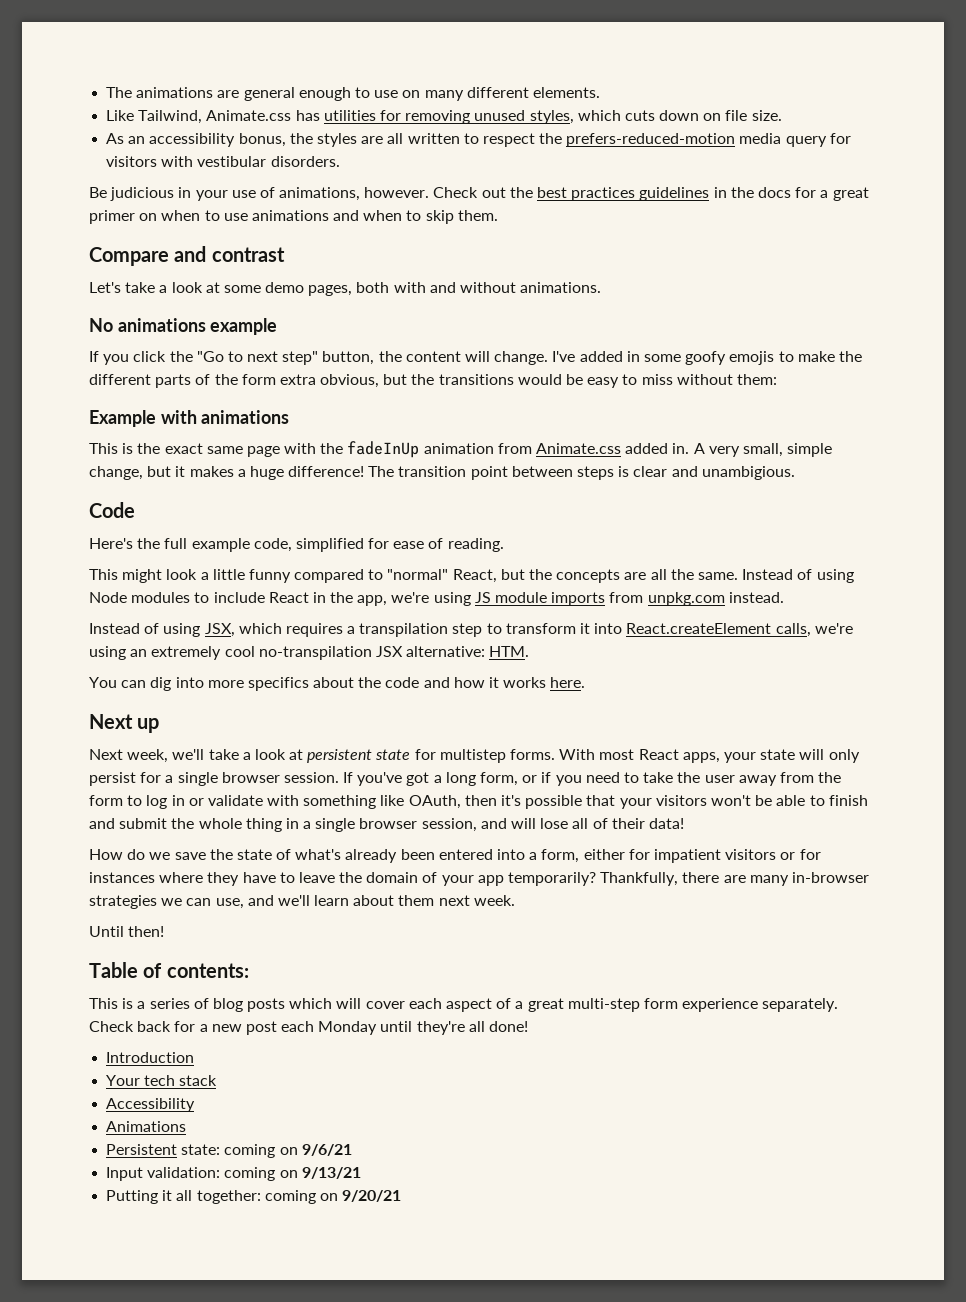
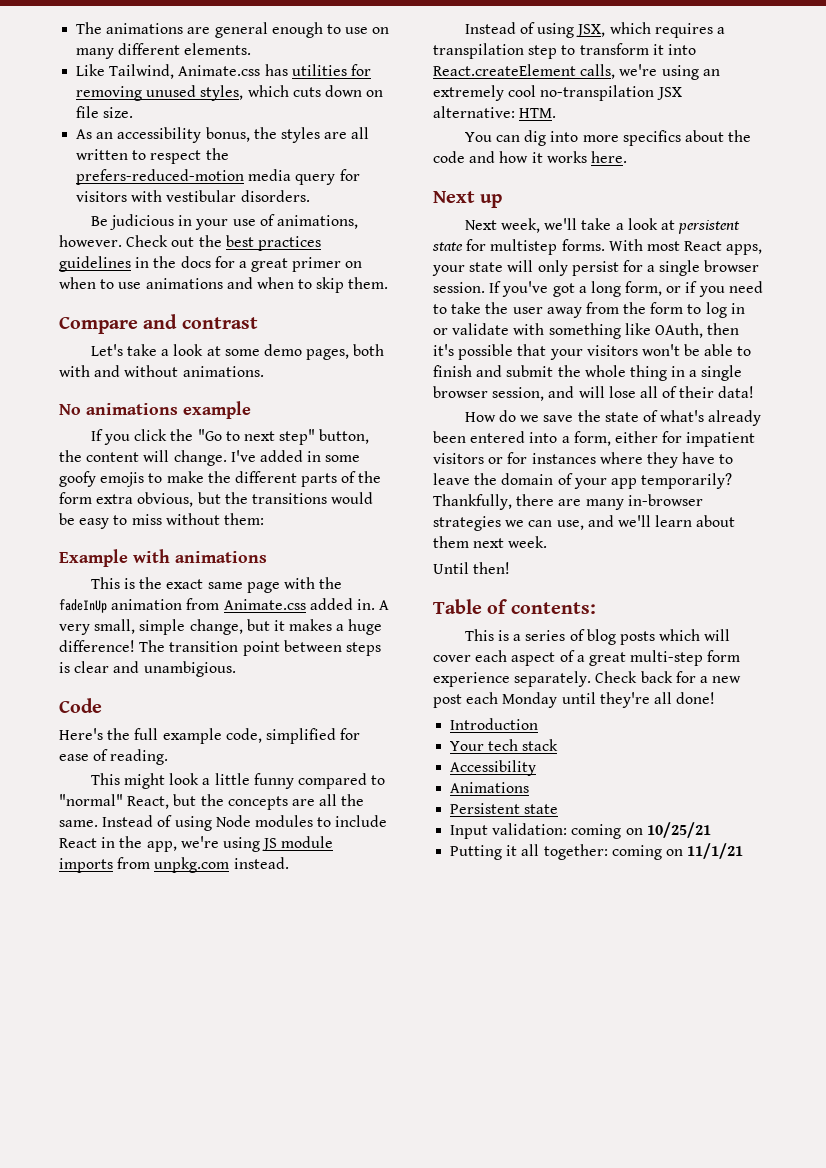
- Persistent state: coming on 9/6/21
+ Persistent state
- Input validation: coming on 9/13/21
+ Input validation: coming on 10/25/21
- Putting it all together: coming on 9/20/21
+ Putting it all together: coming on 11/1/21

